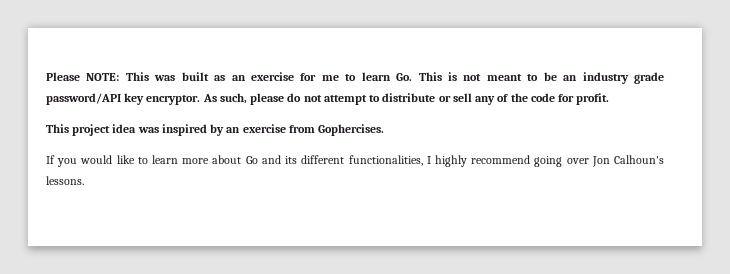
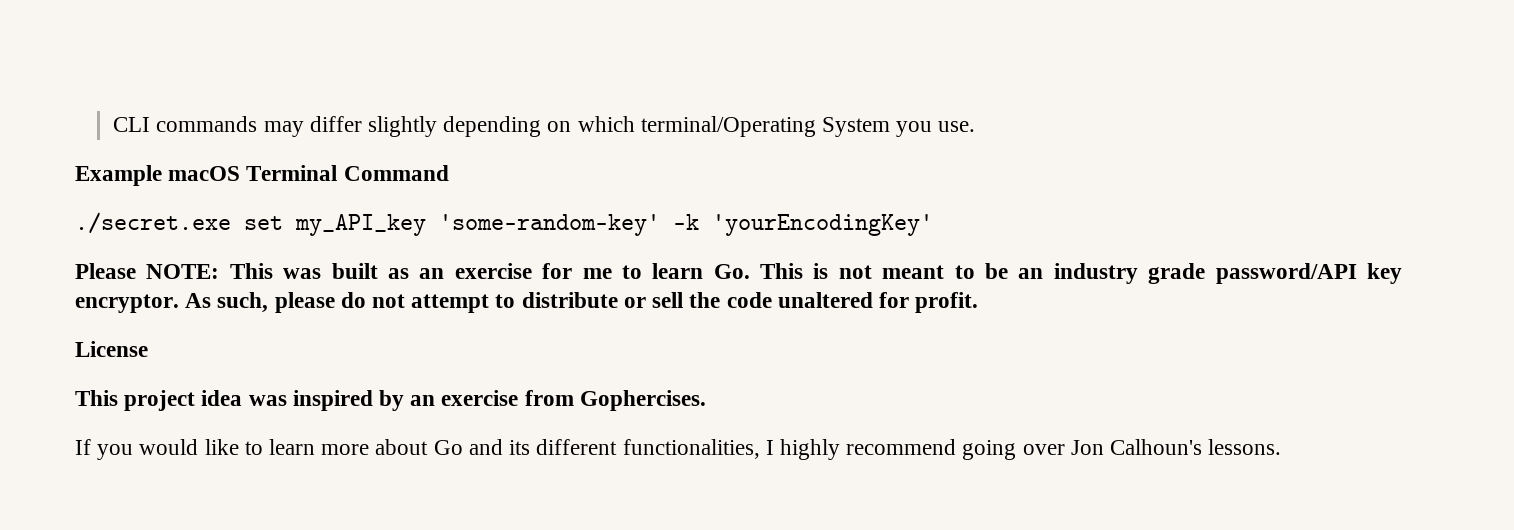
+ CLI commands may differ slightly depending on which terminal/Operating System you use.
+ Example macOS Terminal Command
+ ./secret.exe set my_API_key 'some-random-key' -k 'yourEncodingKey'
- As such, please do not attempt to distribute or sell any of the code for profit.
+ As such, please do not attempt to distribute or sell the code unaltered for profit.
+ License

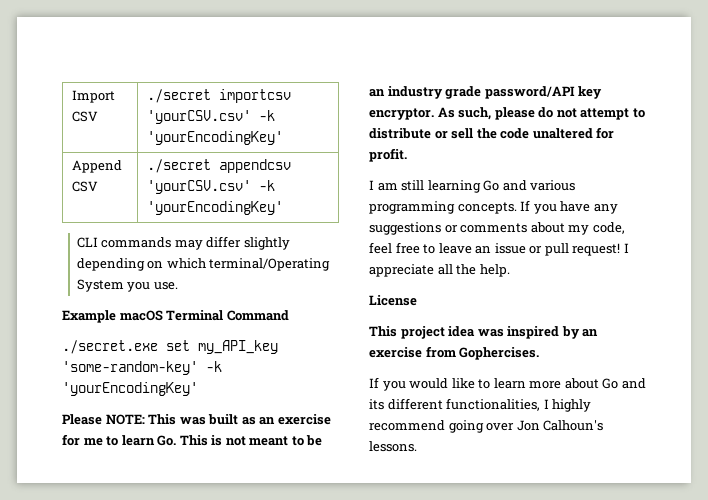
+ Import CSV | ./secret importcsv 'yourCSV.csv' -k 'yourEncodingKey'
+ Append CSV | ./secret appendcsv 'yourCSV.csv' -k 'yourEncodingKey'
+ I am still learning Go and various programming concepts. If you have any suggestions or comments about my code, feel free to leave an issue or pull request! I appreciate all the help.

